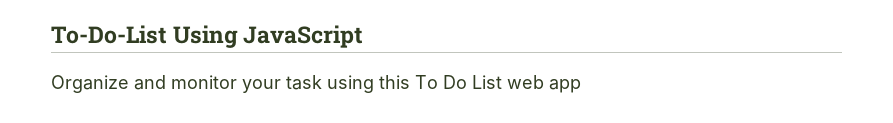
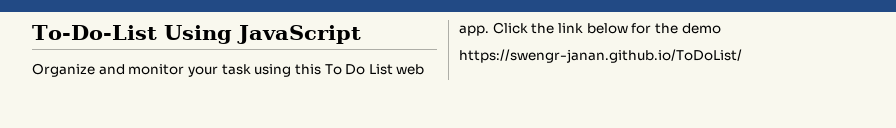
- Organize and monitor your task using this To Do List web app
+ Organize and monitor your task using this To Do List web app. Click the link below for the demo
+ https://swengr-janan.github.io/ToDoList/

